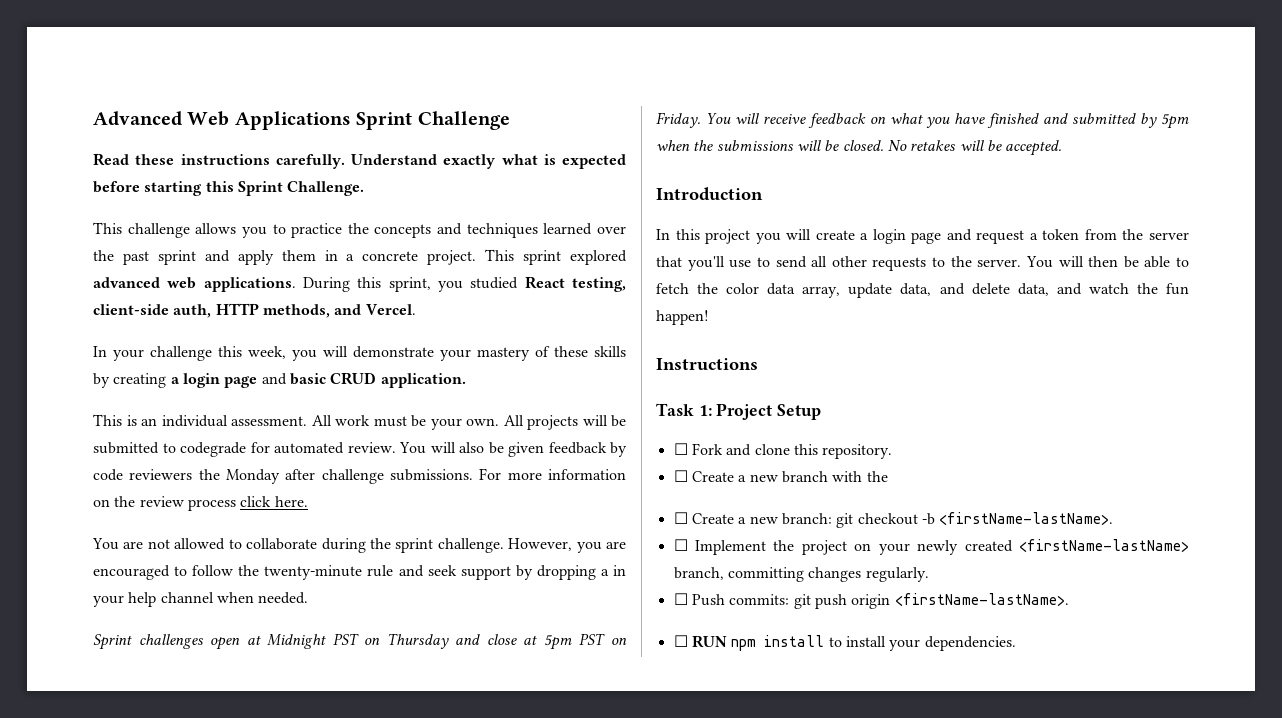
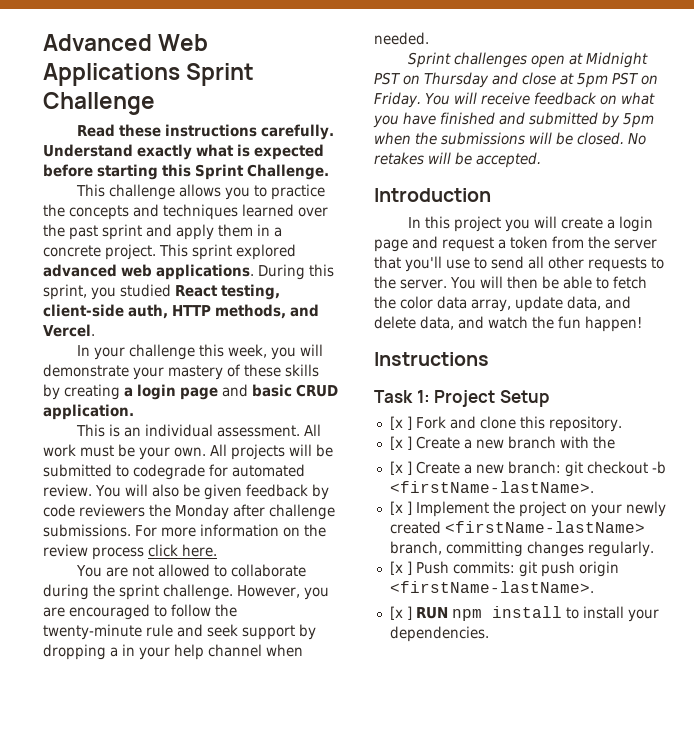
- ☐ Fork and clone this repository.
+ [x ] Fork and clone this repository.
- ☐ Create a new branch with the
+ [x ] Create a new branch with the
- ☐ Create a new branch: git checkout -b <firstName-lastName>.
+ [x ] Create a new branch: git checkout -b <firstName-lastName>.
- ☐ Implement the project on your newly created <firstName-lastName> branch, committing changes regularly.
+ [x ] Implement the project on your newly created <firstName-lastName> branch, committing changes regularly.
- ☐ Push commits: git push origin <firstName-lastName>.
+ [x ] Push commits: git push origin <firstName-lastName>.
- ☐ RUN npm install to install your dependencies.
+ [x ] RUN npm install to install your dependencies.

